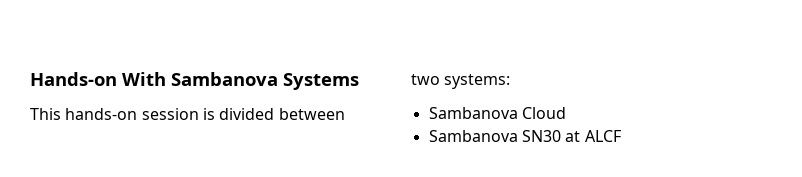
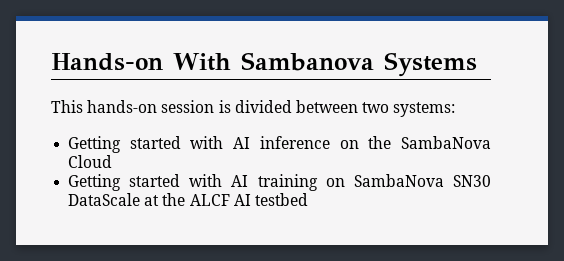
- Sambanova Cloud
- Sambanova SN30 at ALCF
+ Getting started with AI inference on the SambaNova Cloud
+ Getting started with AI training on SambaNova SN30 DataScale at the ALCF AI testbed

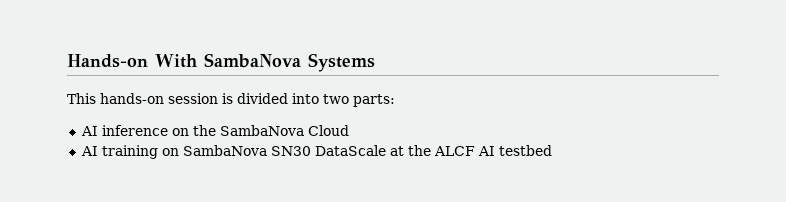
- Hands-on With Sambanova Systems
+ Hands-on With SambaNova Systems
- This hands-on session is divided between two systems:
- Getting started with AI inference on the SambaNova Cloud
+ This hands-on session is divided into two parts:
+ AI inference on the SambaNova Cloud
- Getting started with AI training on SambaNova SN30 DataScale at the ALCF AI testbed
+ AI training on SambaNova SN30 DataScale at the ALCF AI testbed

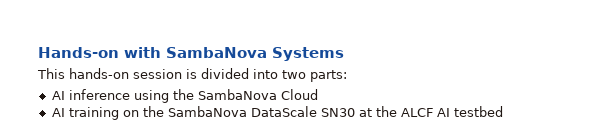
- Hands-on With SambaNova Systems
+ Hands-on with SambaNova Systems
- AI inference on the SambaNova Cloud
+ AI inference using the SambaNova Cloud
- AI training on SambaNova SN30 DataScale at the ALCF AI testbed
+ AI training on the SambaNova DataScale SN30 at the ALCF AI testbed

